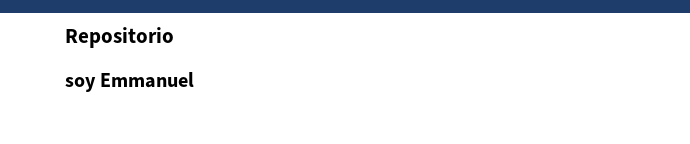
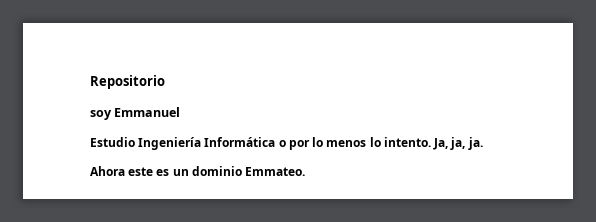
+ Estudio Ingeniería Informática o por lo menos lo intento. Ja, ja, ja.
+ Ahora este es un dominio Emmateo.

